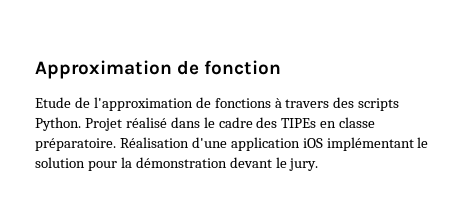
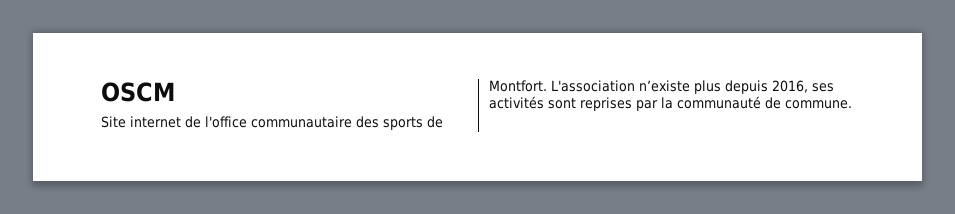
- Approximation de fonction
- Etude de l'approximation de fonctions à travers des scripts Python. Projet réalisé dans le cadre des TIPEs en classe préparatoire. Réalisation d'une application iOS implémentant le solution pour la démonstration devant le jury.
+ OSCM
+ Site internet de l'office communautaire des sports de Montfort. L'association n’existe plus depuis 2016, ses activités sont reprises par la communauté de commune.

